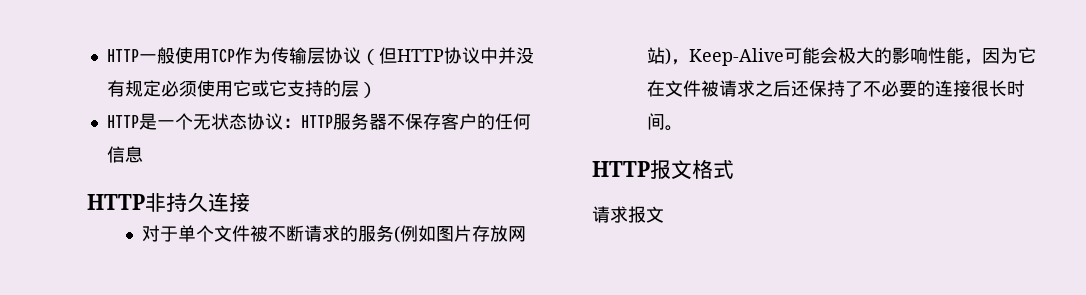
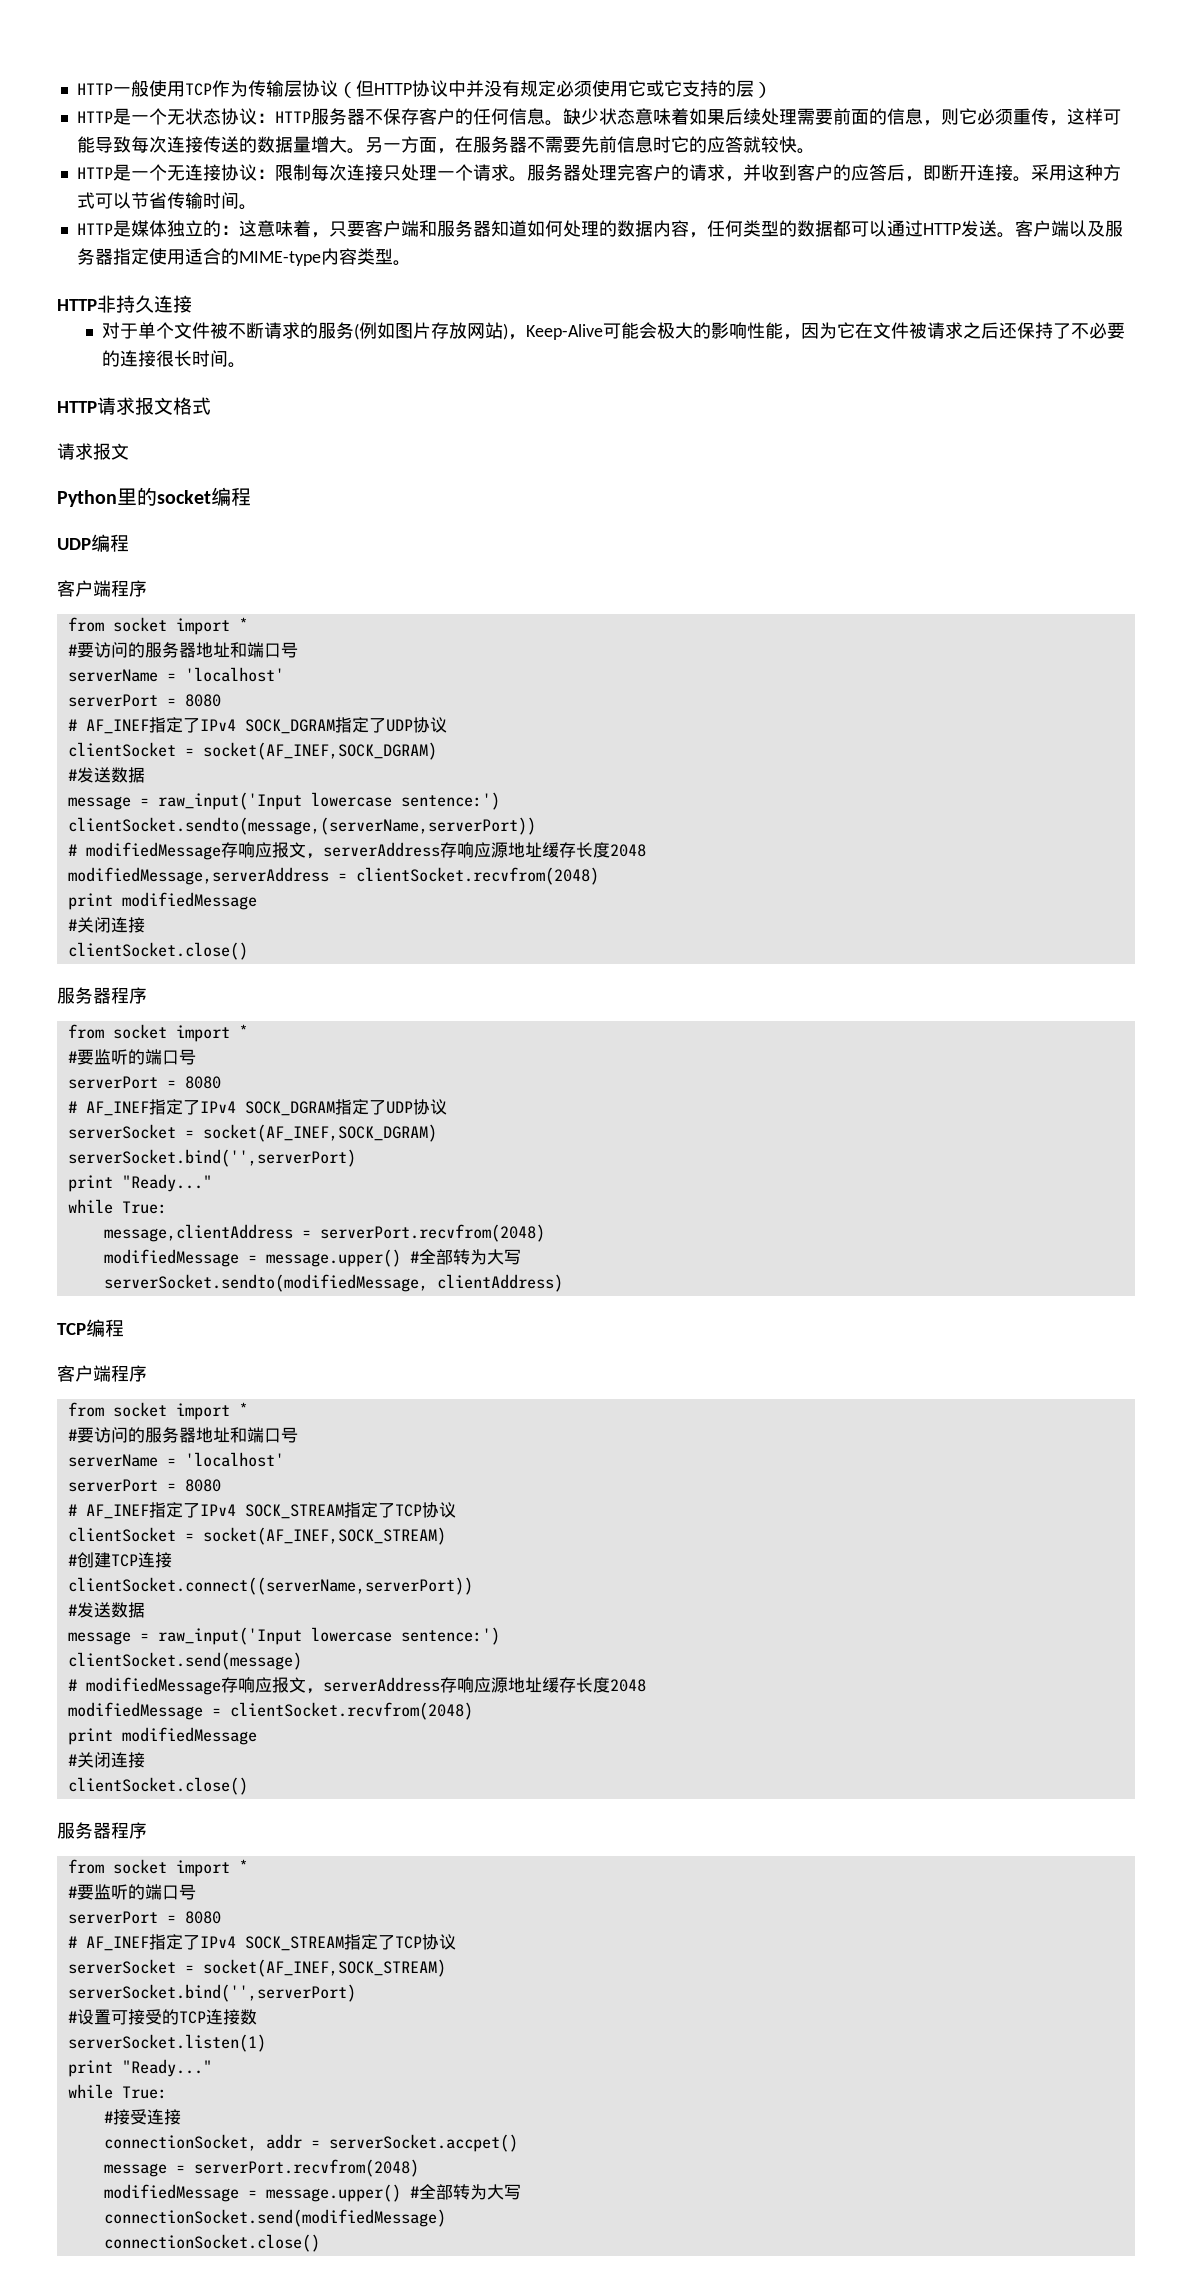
- HTTP是一个无状态协议：HTTP服务器不保存客户的任何信息
+ HTTP是一个无状态协议：HTTP服务器不保存客户的任何信息。缺少状态意味着如果后续处理需要前面的信息，则它必须重传，这样可能导致每次连接传送的数据量增大。另一方面，在服务器不需要先前信息时它的应答就较快。
+ HTTP是一个无连接协议：限制每次连接只处理一个请求。服务器处理完客户的请求，并收到客户的应答后，即断开连接。采用这种方式可以节省传输时间。
+ HTTP是媒体独立的：这意味着，只要客户端和服务器知道如何处理的数据内容，任何类型的数据都可以通过HTTP发送。客户端以及服务器指定使用适合的MIME-type内容类型。
- HTTP报文格式
+ HTTP请求报文格式
+ Python里的socket编程
+ UDP编程
+ 客户端程序
+ from socket import *
+ #要访问的服务器地址和端口号
+ serverName = 'localhost'
+ serverPort = 8080
+ # AF_INEF指定了IPv4 SOCK_DGRAM指定了UDP协议
+ clientSocket = socket(AF_INEF,SOCK_DGRAM)
+ #发送数据
+ message = raw_input('Input lowercase sentence:')
+ clientSocket.sendto(message,(serverName,serverPort))
+ # modifiedMessage存响应报文，serverAddress存响应源地址缓存长度2048
+ modifiedMessage,serverAddress = clientSocket.recvfrom(2048)
+ print modifiedMessage
+ #关闭连接
+ clientSocket.close()
+ 服务器程序
+ from socket import *
+ #要监听的端口号
+ serverPort = 8080
+ # AF_INEF指定了IPv4 SOCK_DGRAM指定了UDP协议
+ serverSocket = socket(AF_INEF,SOCK_DGRAM)
+ serverSocket.bind('',serverPort)
+ print "Ready..."
+ while True:
+ message,clientAddress = serverPort.recvfrom(2048)
+ modifiedMessage = message.upper() #全部转为大写
+ serverSocket.sendto(modifiedMessage, clientAddress)
+ TCP编程
+ 客户端程序
+ from socket import *
+ #要访问的服务器地址和端口号
+ serverName = 'localhost'
+ serverPort = 8080
+ # AF_INEF指定了IPv4 SOCK_STREAM指定了TCP协议
+ clientSocket = socket(AF_INEF,SOCK_STREAM)
+ #创建TCP连接
+ clientSocket.connect((serverName,serverPort))
+ #发送数据
+ message = raw_input('Input lowercase sentence:')
+ clientSocket.send(message)
+ # modifiedMessage存响应报文，serverAddress存响应源地址缓存长度2048
+ modifiedMessage = clientSocket.recvfrom(2048)
+ print modifiedMessage
+ #关闭连接
+ clientSocket.close()
+ 服务器程序
+ from socket import *
+ #要监听的端口号
+ serverPort = 8080
+ # AF_INEF指定了IPv4 SOCK_STREAM指定了TCP协议
+ serverSocket = socket(AF_INEF,SOCK_STREAM)
+ serverSocket.bind('',serverPort)
+ #设置可接受的TCP连接数
+ serverSocket.listen(1)
+ print "Ready..."
+ while True:
+ #接受连接
+ connectionSocket, addr = serverSocket.accpet()
+ message = serverPort.recvfrom(2048)
+ modifiedMessage = message.upper() #全部转为大写
+ connectionSocket.send(modifiedMessage)
+ connectionSocket.close()

